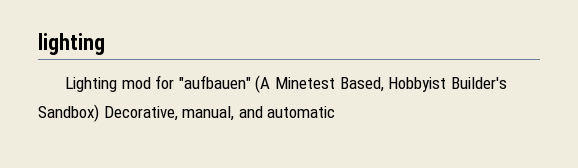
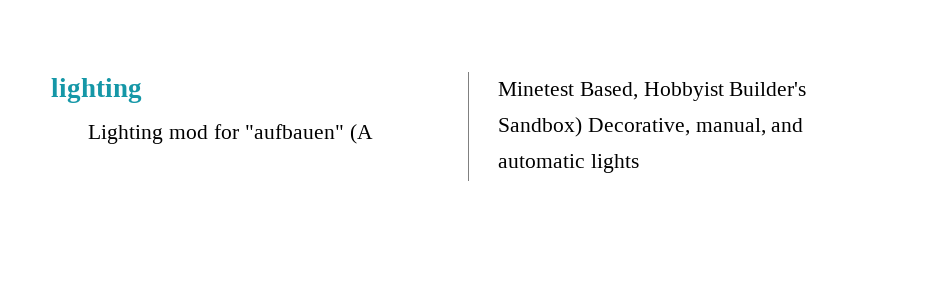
- Lighting mod for "aufbauen" (A Minetest Based, Hobbyist Builder's Sandbox) Decorative, manual, and automatic
+ Lighting mod for "aufbauen" (A Minetest Based, Hobbyist Builder's Sandbox) Decorative, manual, and automatic lights

